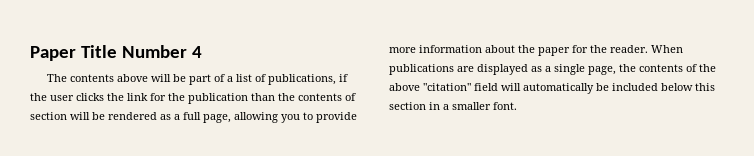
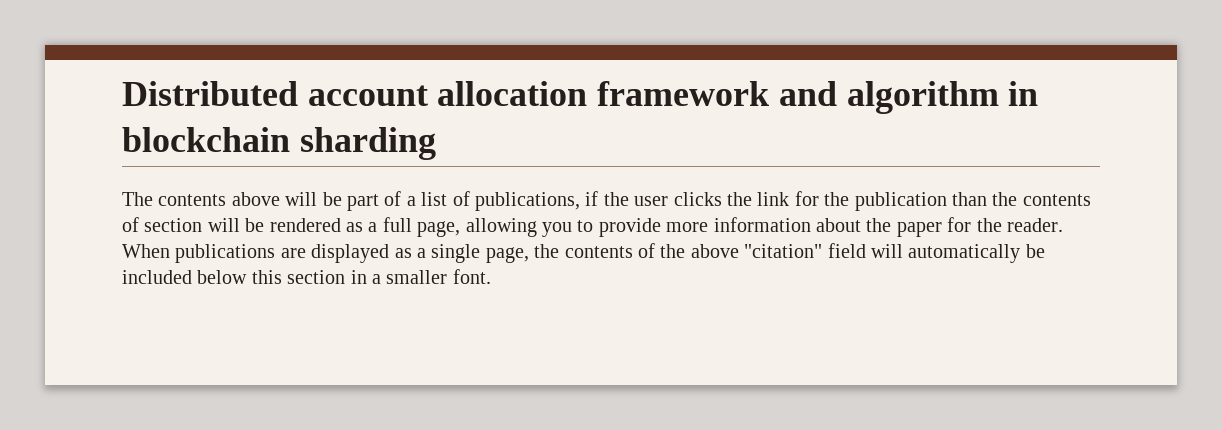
- Paper Title Number 4
+ Distributed account allocation framework and algorithm in blockchain sharding

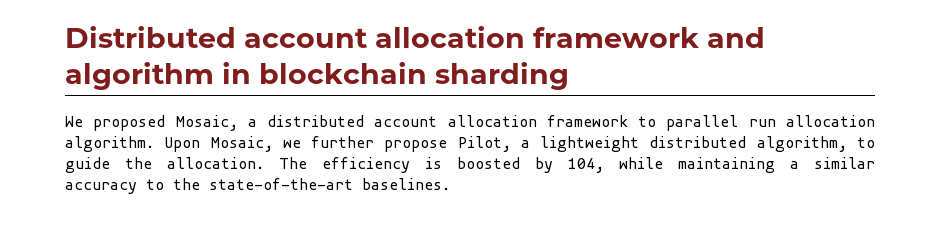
- The contents above will be part of a list of publications, if the user clicks the link for the publication than the contents of section will be rendered as a full page, allowing you to provide more information about the paper for the reader. When publications are displayed as a single page, the contents of the above "citation" field will automatically be included below this section in a smaller font.
+ We proposed Mosaic, a distributed account allocation framework to parallel run allocation algorithm. Upon Mosaic, we further propose Pilot, a lightweight distributed algorithm, to guide the allocation. The efficiency is boosted by 104, while maintaining a similar accuracy to the state-of-the-art baselines.

